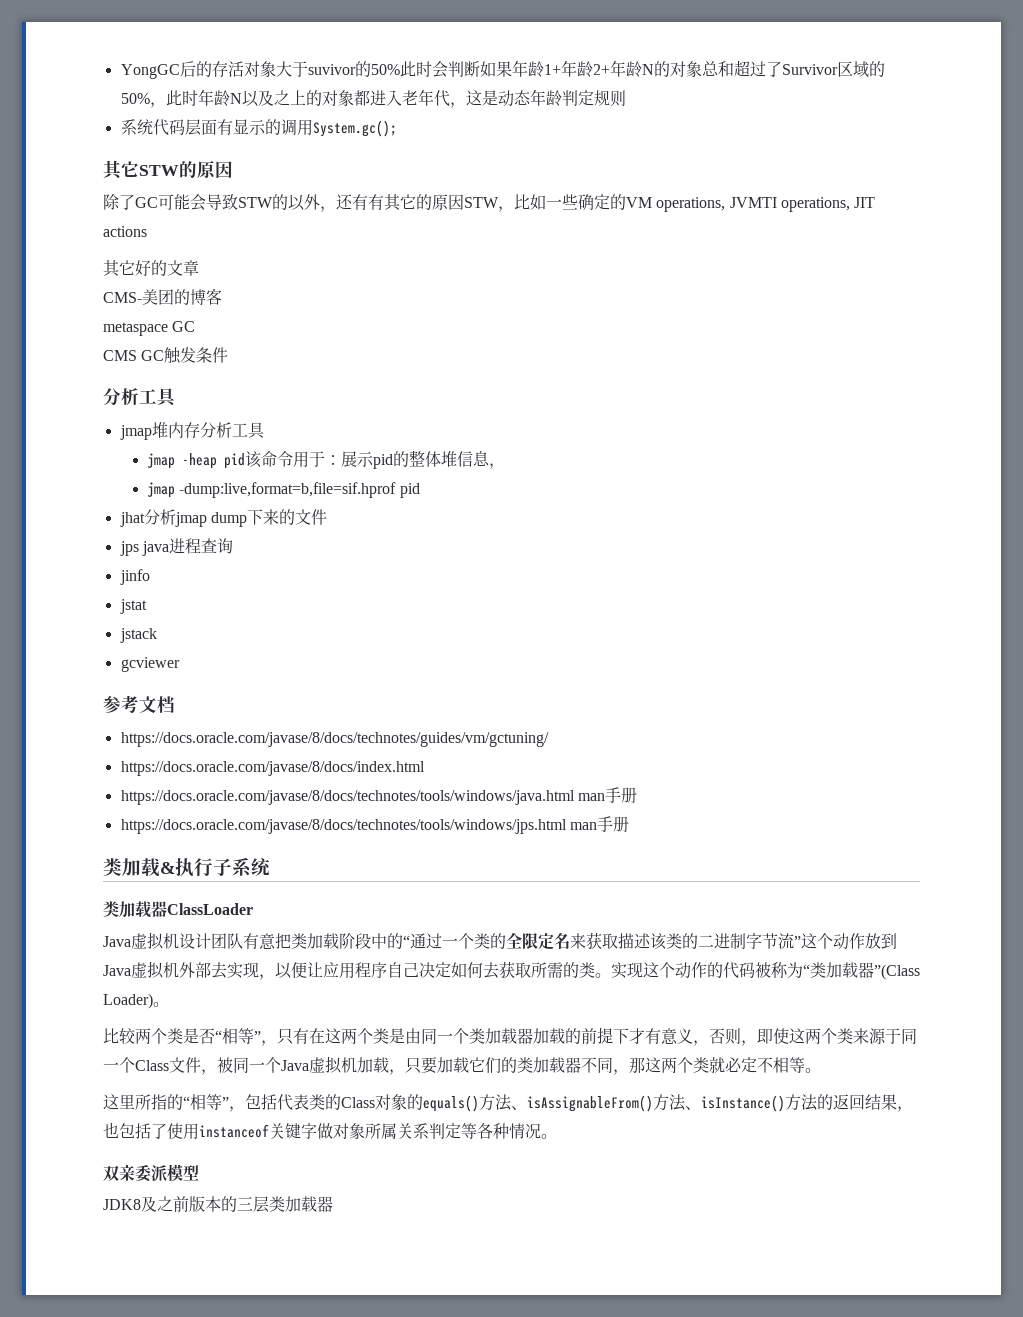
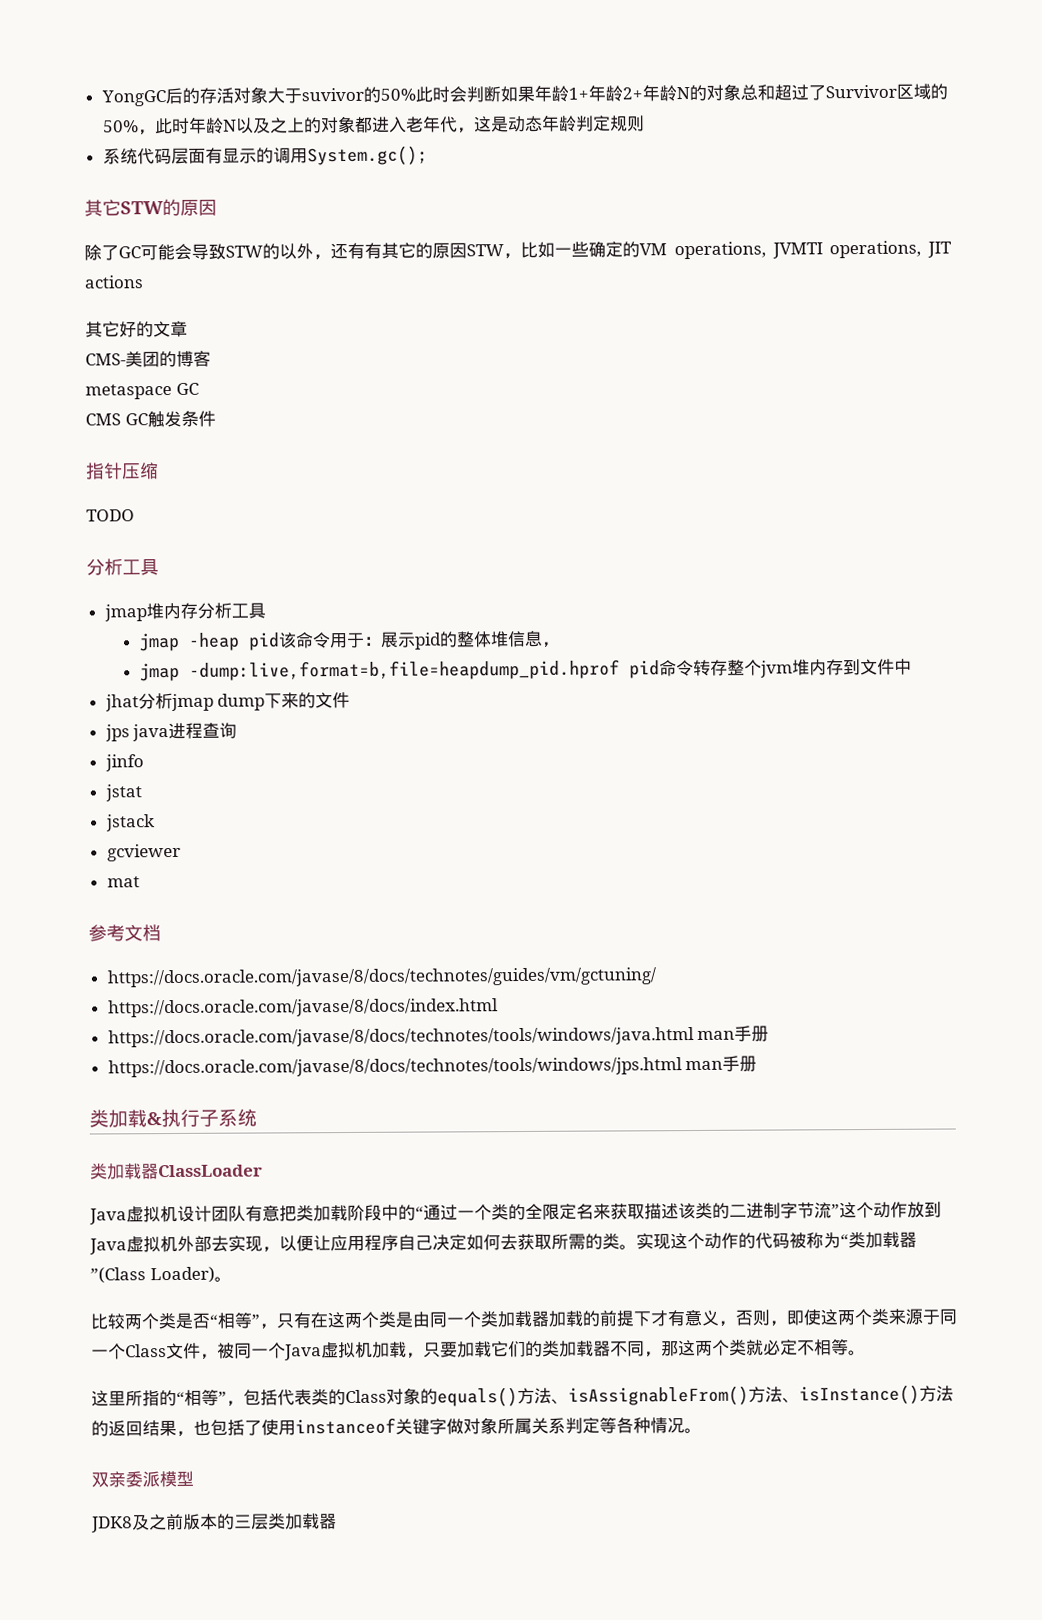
+ 指针压缩
+ TODO
- jmap -dump:live,format=b,file=sif.hprof pid
+ jmap -dump:live,format=b,file=heapdump_pid.hprof pid命令转存整个jvm堆内存到文件中
+ mat

